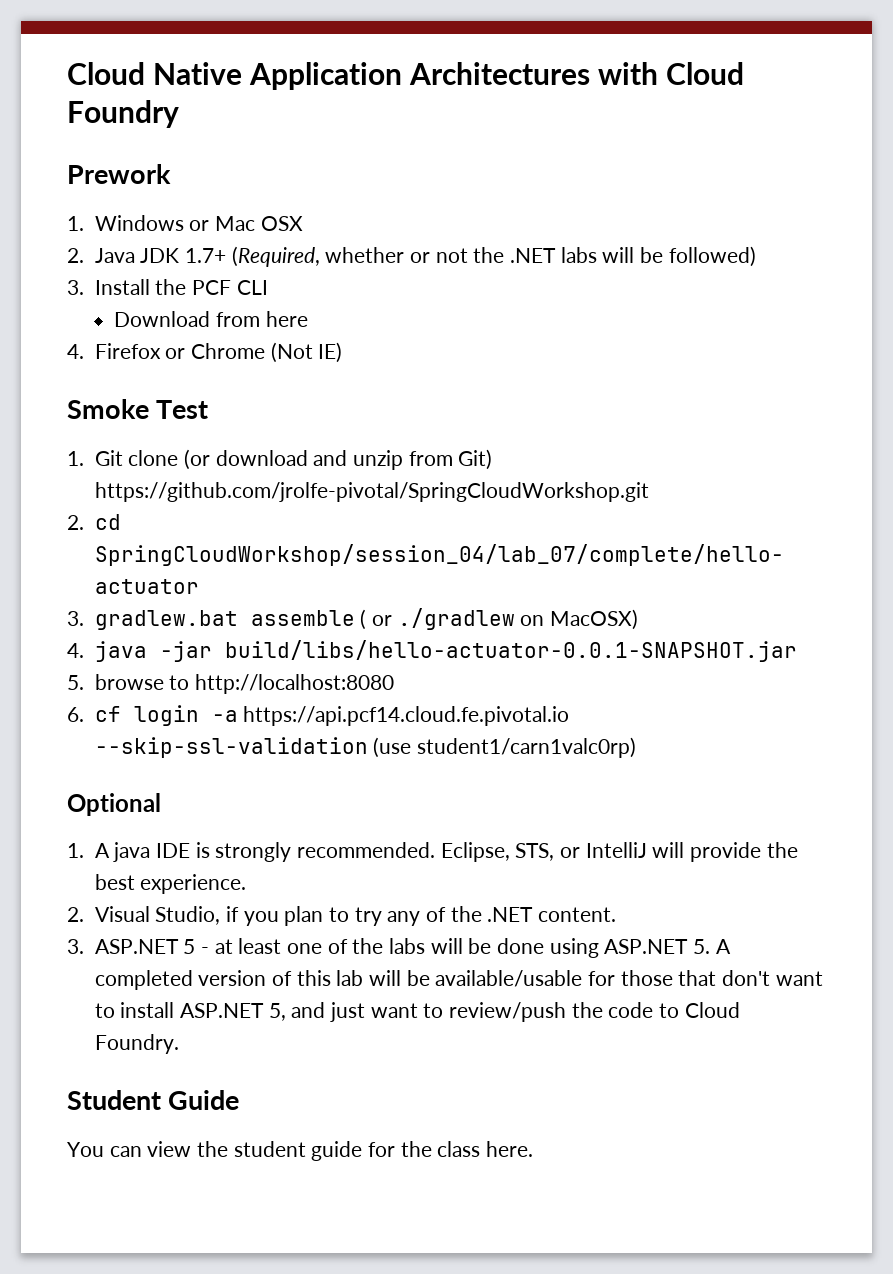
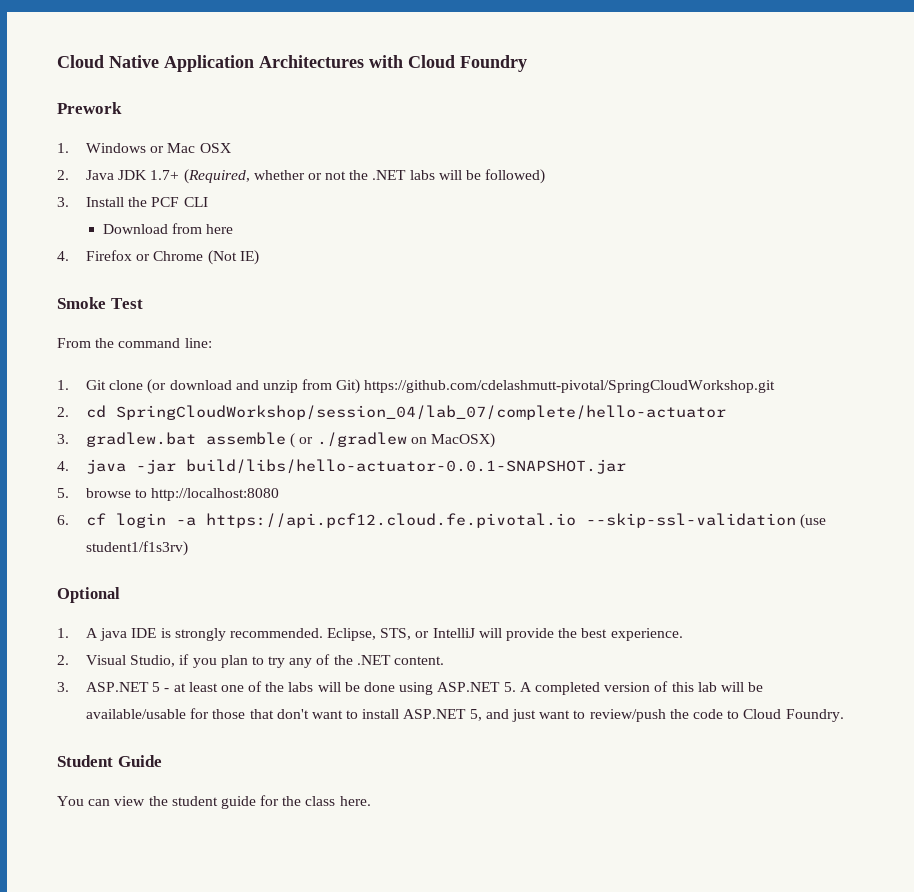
+ From the command line:
- 1. Git clone (or download and unzip from Git) https://github.com/jrolfe-pivotal/SpringCloudWorkshop.git
+ 1. Git clone (or download and unzip from Git) https://github.com/cdelashmutt-pivotal/SpringCloudWorkshop.git
- 6. cf login -a https://api.pcf14.cloud.fe.pivotal.io --skip-ssl-validation (use student1/carn1valc0rp)
+ 6. cf login -a https://api.pcf12.cloud.fe.pivotal.io --skip-ssl-validation (use student1/f1s3rv)

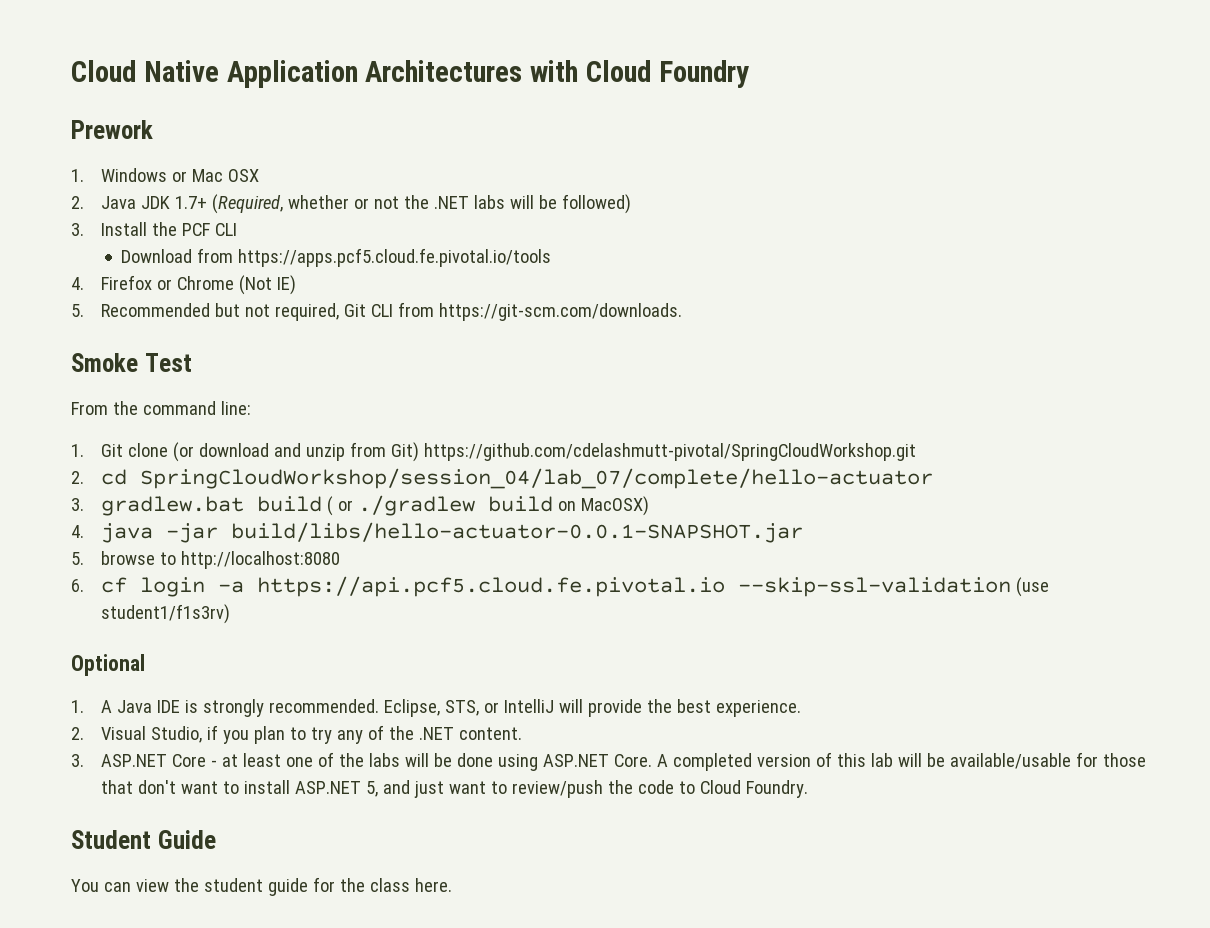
- Download from here
+ Download from https://apps.pcf5.cloud.fe.pivotal.io/tools
+ 5. Recommended but not required, Git CLI from https://git-scm.com/downloads.
- 3. gradlew.bat assemble ( or ./gradlew on MacOSX)
+ 3. gradlew.bat build ( or ./gradlew build on MacOSX)
- 6. cf login -a https://api.pcf12.cloud.fe.pivotal.io --skip-ssl-validation (use student1/f1s3rv)
+ 6. cf login -a https://api.pcf5.cloud.fe.pivotal.io --skip-ssl-validation (use student1/f1s3rv)
- 1. A java IDE is strongly recommended.
+ 1. A Java IDE is strongly recommended.
- 3. ASP.NET 5 - at least one of the labs will be done using ASP.NET 5. A completed version of this lab will be available/usable for those that don't want to install ASP.NET 5, and just want to review/push the code to Cloud Foundry.
+ 3. ASP.NET Core - at least one of the labs will be done using ASP.NET Core. A completed version of this lab will be available/usable for those that don't want to install ASP.NET 5, and just want to review/push the code to Cloud Foundry.

